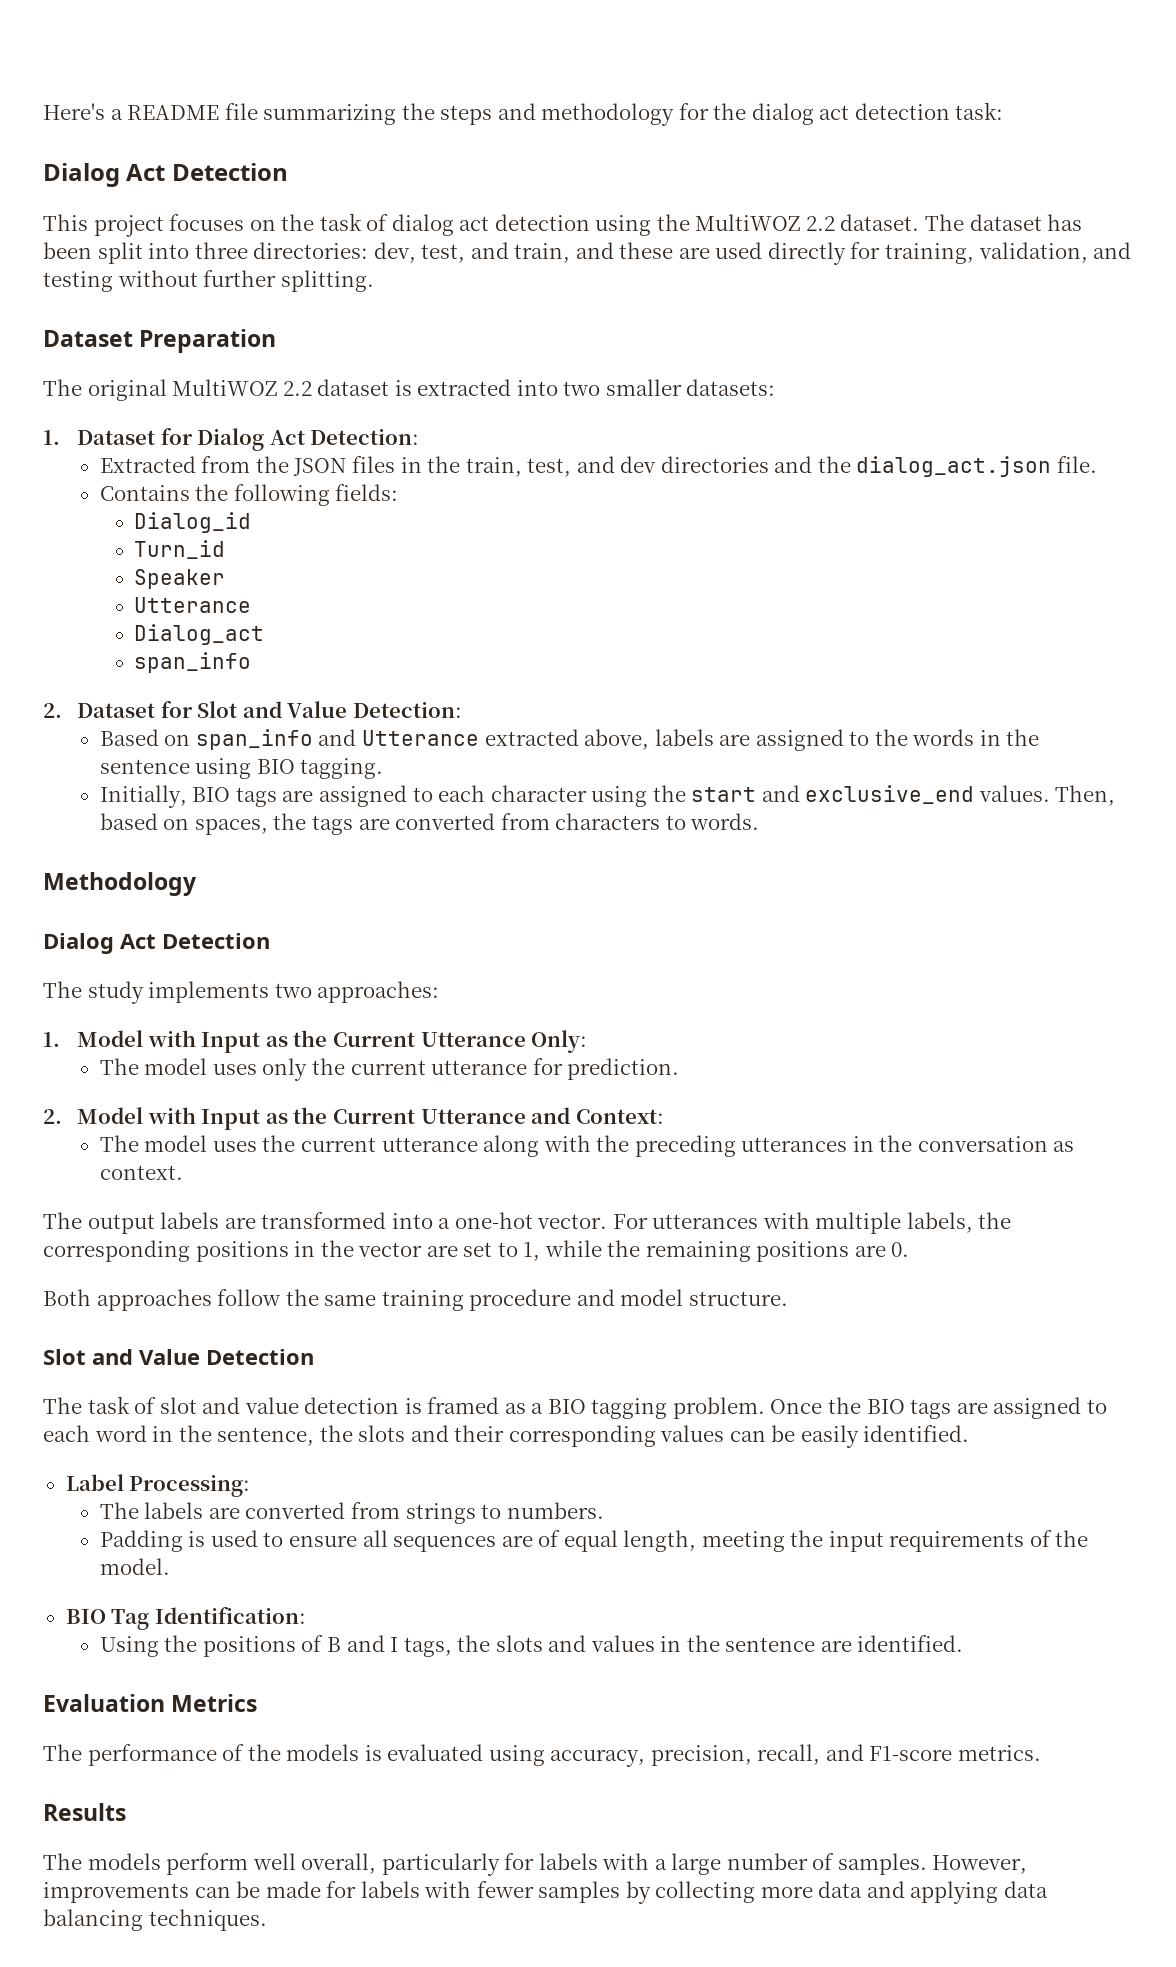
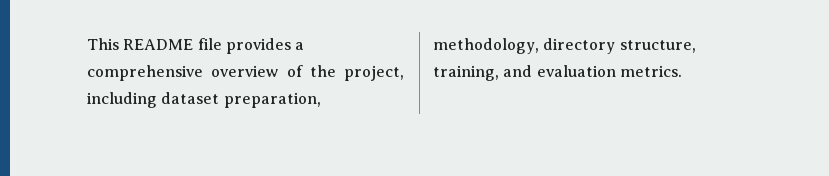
- Here's a README file summarizing the steps and methodology for the dialog act detection task:
- Dialog Act Detection
- This project focuses on the task of dialog act detection using the MultiWOZ 2.2 dataset. The dataset has been split into three directories: dev, test, and train, and these are used directly for training, validation, and testing without further splitting.
- Dataset Preparation
- The original MultiWOZ 2.2 dataset is extracted into two smaller datasets:
- 1. Dataset for Dialog Act Detection:
- Extracted from the JSON files in the train, test, and dev directories and the dialog_act.json file.
- Contains the following fields:
- Dialog_id
- Turn_id
- Speaker
- Utterance
- Dialog_act
- span_info
- 2. Dataset for Slot and Value Detection:
- Based on span_info and Utterance extracted above, labels are assigned to the words in the sentence using BIO tagging.
- Initially, BIO tags are assigned to each character using the start and exclusive_end values. Then, based on spaces, the tags are converted from characters to words.
- Methodology
- Dialog Act Detection
- The study implements two approaches:
- 1. Model with Input as the Current Utterance Only:
- The model uses only the current utterance for prediction.
- 2. Model with Input as the Current Utterance and Context:
- The model uses the current utterance along with the preceding utterances in the conversation as context.
- The output labels are transformed into a one-hot vector. For utterances with multiple labels, the corresponding positions in the vector are set to 1, while the remaining positions are 0.
- Both approaches follow the same training procedure and model structure.
- Slot and Value Detection
- The task of slot and value detection is framed as a BIO tagging problem. Once the BIO tags are assigned to each word in the sentence, the slots and their corresponding values can be easily identified.
- Label Processing:
- The labels are converted from strings to numbers.
- Padding is used to ensure all sequences are of equal length, meeting the input requirements of the model.
- BIO Tag Identification:
- Using the positions of B and I tags, the slots and values in the sentence are identified.
- Evaluation Metrics
- The performance of the models is evaluated using accuracy, precision, recall, and F1-score metrics.
- Results
- The models perform well overall, particularly for labels with a large number of samples. However, improvements can be made for labels with fewer samples by collecting more data and applying data balancing techniques.
+ This README file provides a comprehensive overview of the project, including dataset preparation, methodology, directory structure, training, and evaluation metrics.

